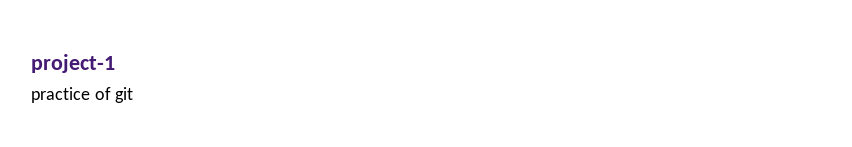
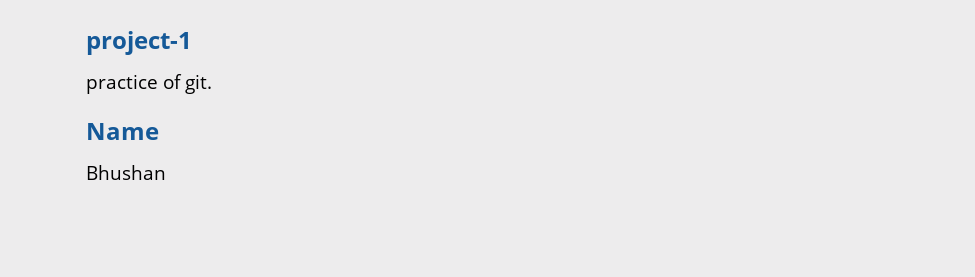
- practice of git
+ practice of git.
+ Name
+ Bhushan

